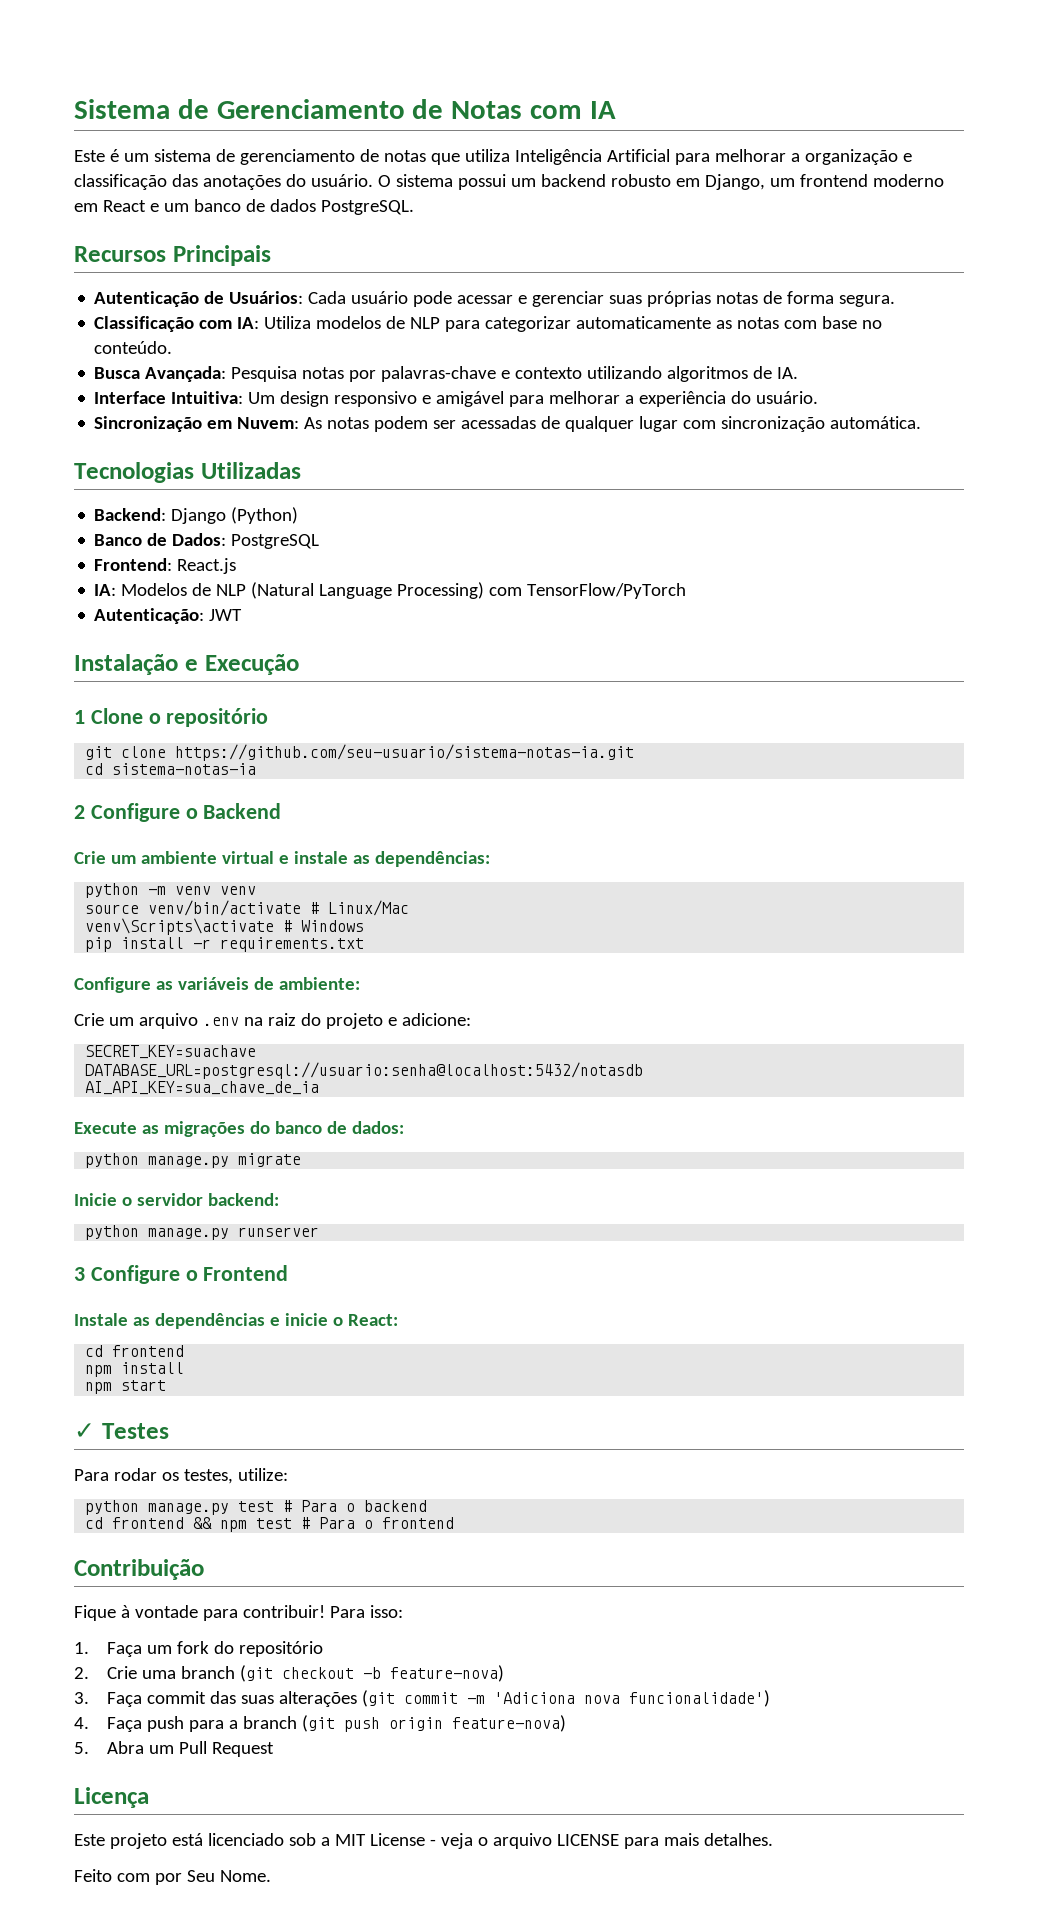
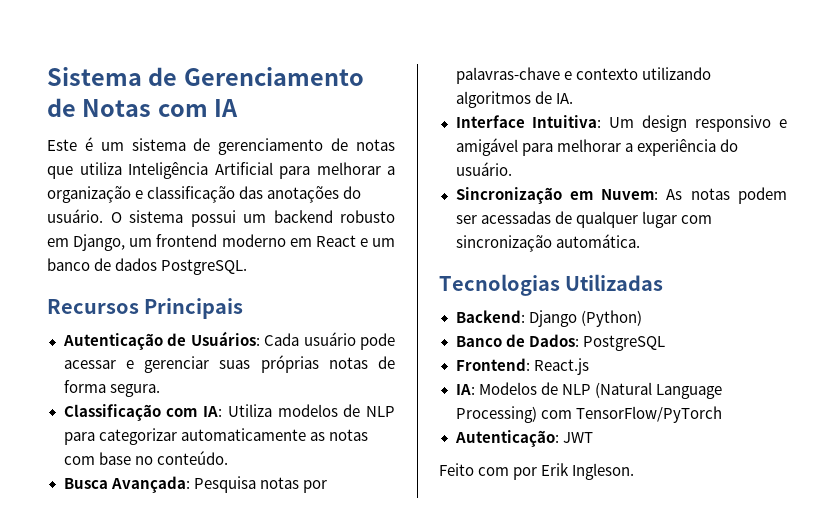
- Instalação e Execução
- 1 Clone o repositório
- git clone https://github.com/seu-usuario/sistema-notas-ia.git
- cd sistema-notas-ia
- 2 Configure o Backend
- Crie um ambiente virtual e instale as dependências:
- python -m venv venv
- source venv/bin/activate # Linux/Mac
- venv\Scripts\activate # Windows
- pip install -r requirements.txt
- Configure as variáveis de ambiente:
- Crie um arquivo .env na raiz do projeto e adicione:
- SECRET_KEY=suachave
- DATABASE_URL=postgresql://usuario:senha@localhost:5432/notasdb
- AI_API_KEY=sua_chave_de_ia
- Execute as migrações do banco de dados:
- python manage.py migrate
- Inicie o servidor backend:
- python manage.py runserver
- 3 Configure o Frontend
- Instale as dependências e inicie o React:
- cd frontend
- npm install
- npm start
- ✓ Testes
- Para rodar os testes, utilize:
- python manage.py test # Para o backend
- cd frontend && npm test # Para o frontend
- Contribuição
- Fique à vontade para contribuir! Para isso:
- 1. Faça um fork do repositório
- 2. Crie uma branch (git checkout -b feature-nova)
- 3. Faça commit das suas alterações (git commit -m 'Adiciona nova funcionalidade')
- 4. Faça push para a branch (git push origin feature-nova)
- 5. Abra um Pull Request
- Licença
- Este projeto está licenciado sob a MIT License - veja o arquivo LICENSE para mais detalhes.
- Feito com por Seu Nome.
+ Feito com por Erik Ingleson.

